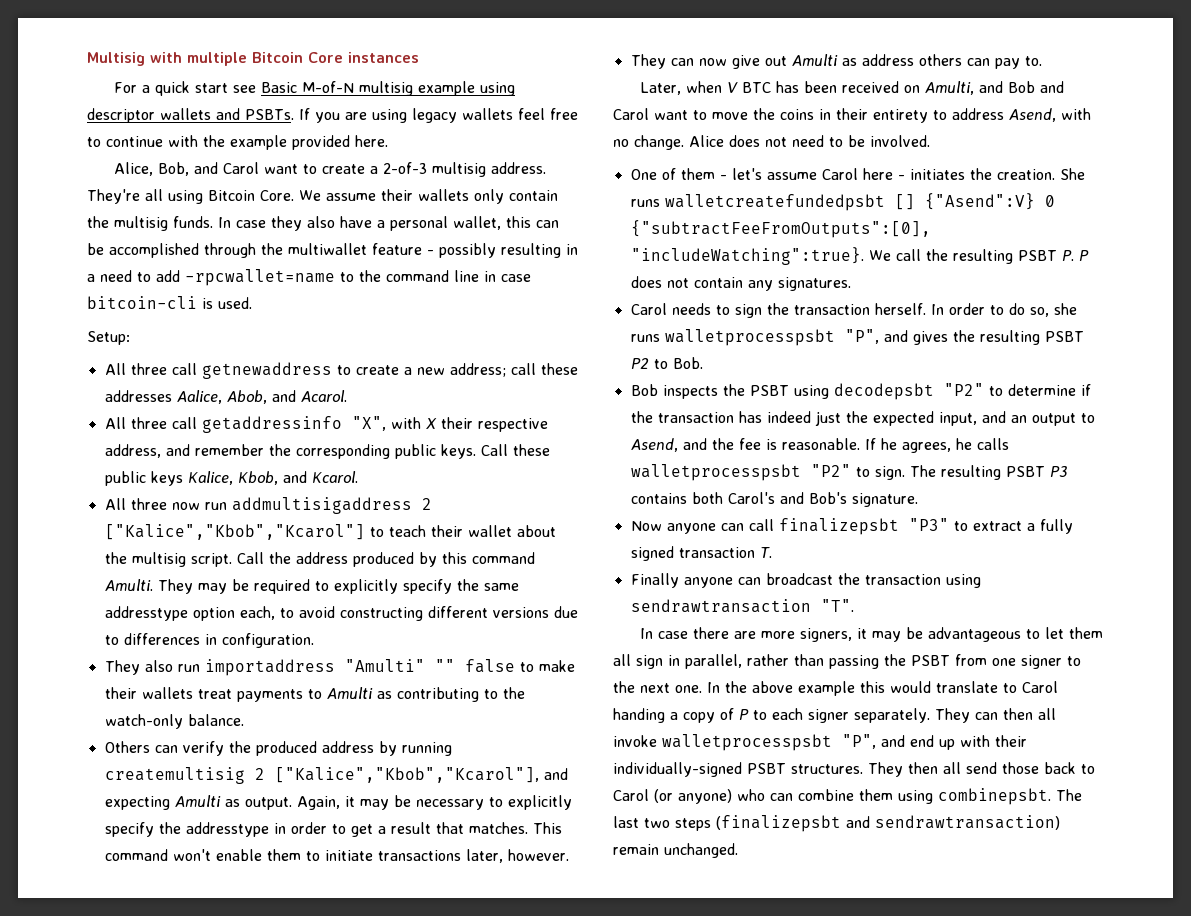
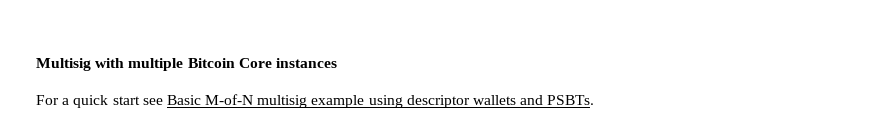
- If you are using legacy wallets feel free to continue with the example provided here.
- Alice, Bob, and Carol want to create a 2-of-3 multisig address. They're all using Bitcoin Core. We assume their wallets only contain the multisig funds. In case they also have a personal wallet, this can be accomplished through the multiwallet feature - possibly resulting in a need to add -rpcwallet=name to the command line in case bitcoin-cli is used.
- Setup:
- All three call getnewaddress to create a new address; call these addresses Aalice, Abob, and Acarol.
- All three call getaddressinfo "X", with X their respective address, and remember the corresponding public keys. Call these public keys Kalice, Kbob, and Kcarol.
- All three now run addmultisigaddress 2 ["Kalice","Kbob","Kcarol"] to teach their wallet about the multisig script. Call the address produced by this command Amulti. They may be required to explicitly specify the same addresstype option each, to avoid constructing different versions due to differences in configuration.
- They also run importaddress "Amulti" "" false to make their wallets treat payments to Amulti as contributing to the watch-only balance.
- Others can verify the produced address by running createmultisig 2 ["Kalice","Kbob","Kcarol"], and expecting Amulti as output. Again, it may be necessary to explicitly specify the addresstype in order to get a result that matches. This command won't enable them to initiate transactions later, however.
- They can now give out Amulti as address others can pay to.
- Later, when V BTC has been received on Amulti, and Bob and Carol want to move the coins in their entirety to address Asend, with no change. Alice does not need to be involved.
- One of them - let's assume Carol here - initiates the creation. She runs walletcreatefundedpsbt [] {"Asend":V} 0 {"subtractFeeFromOutputs":[0], "includeWatching":true}. We call the resulting PSBT P. P does not contain any signatures.
- Carol needs to sign the transaction herself. In order to do so, she runs walletprocesspsbt "P", and gives the resulting PSBT P2 to Bob.
- Bob inspects the PSBT using decodepsbt "P2" to determine if the transaction has indeed just the expected input, and an output to Asend, and the fee is reasonable. If he agrees, he calls walletprocesspsbt "P2" to sign. The resulting PSBT P3 contains both Carol's and Bob's signature.
- Now anyone can call finalizepsbt "P3" to extract a fully signed transaction T.
- Finally anyone can broadcast the transaction using sendrawtransaction "T".
- In case there are more signers, it may be advantageous to let them all sign in parallel, rather than passing the PSBT from one signer to the next one. In the above example this would translate to Carol handing a copy of P to each signer separately. They can then all invoke walletprocesspsbt "P", and end up with their individually-signed PSBT structures. They then all send those back to Carol (or anyone) who can combine them using combinepsbt. The last two steps (finalizepsbt and sendrawtransaction) remain unchanged.

